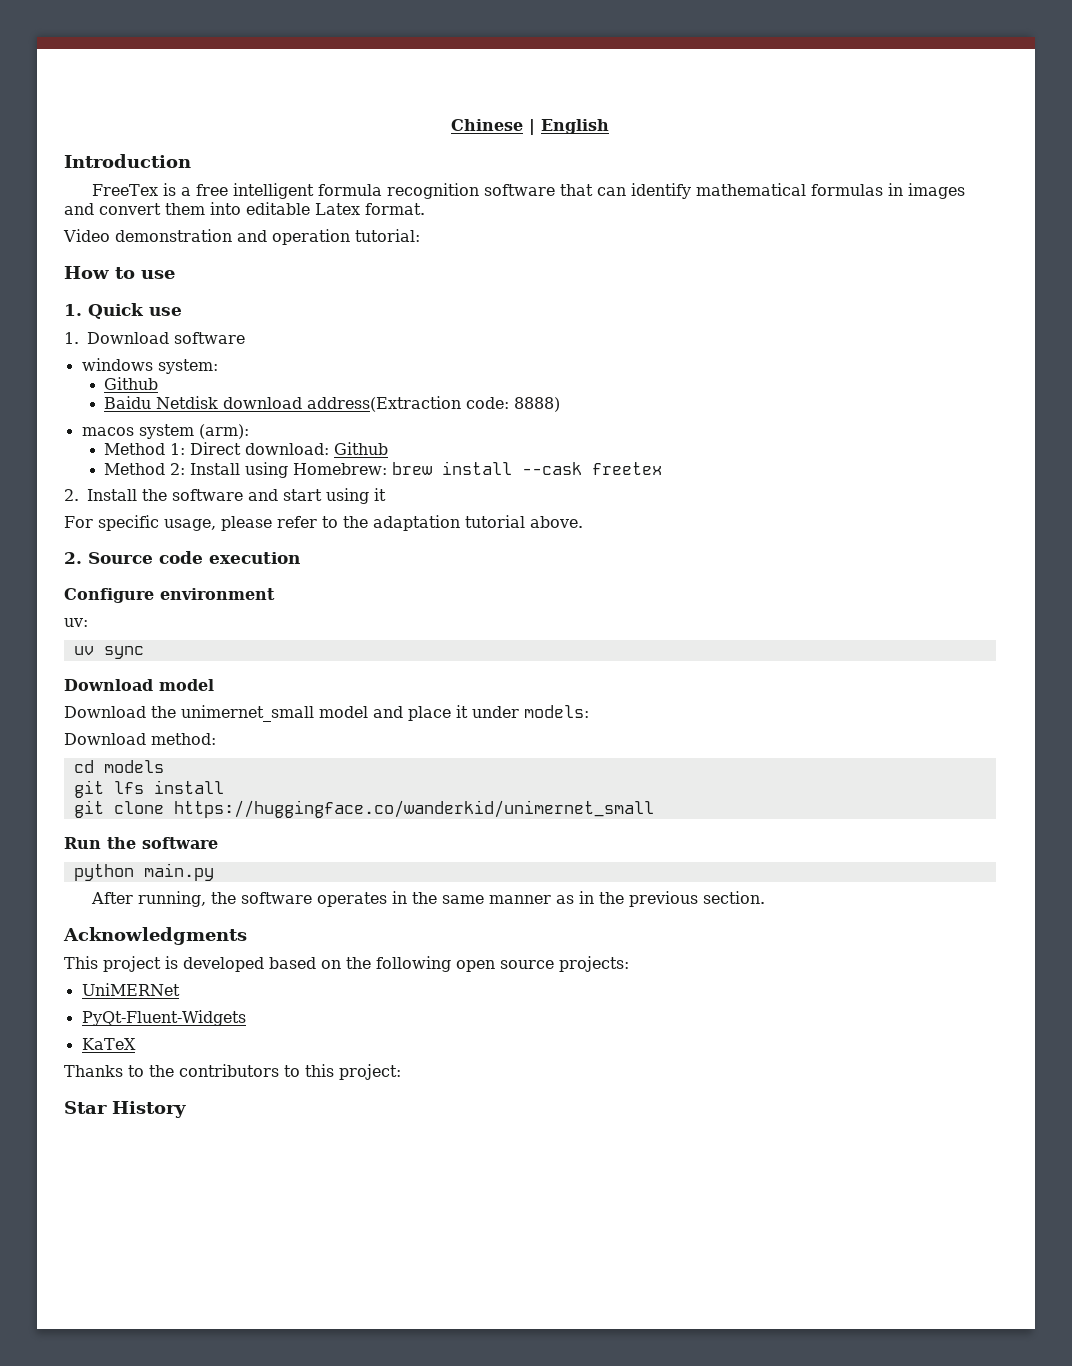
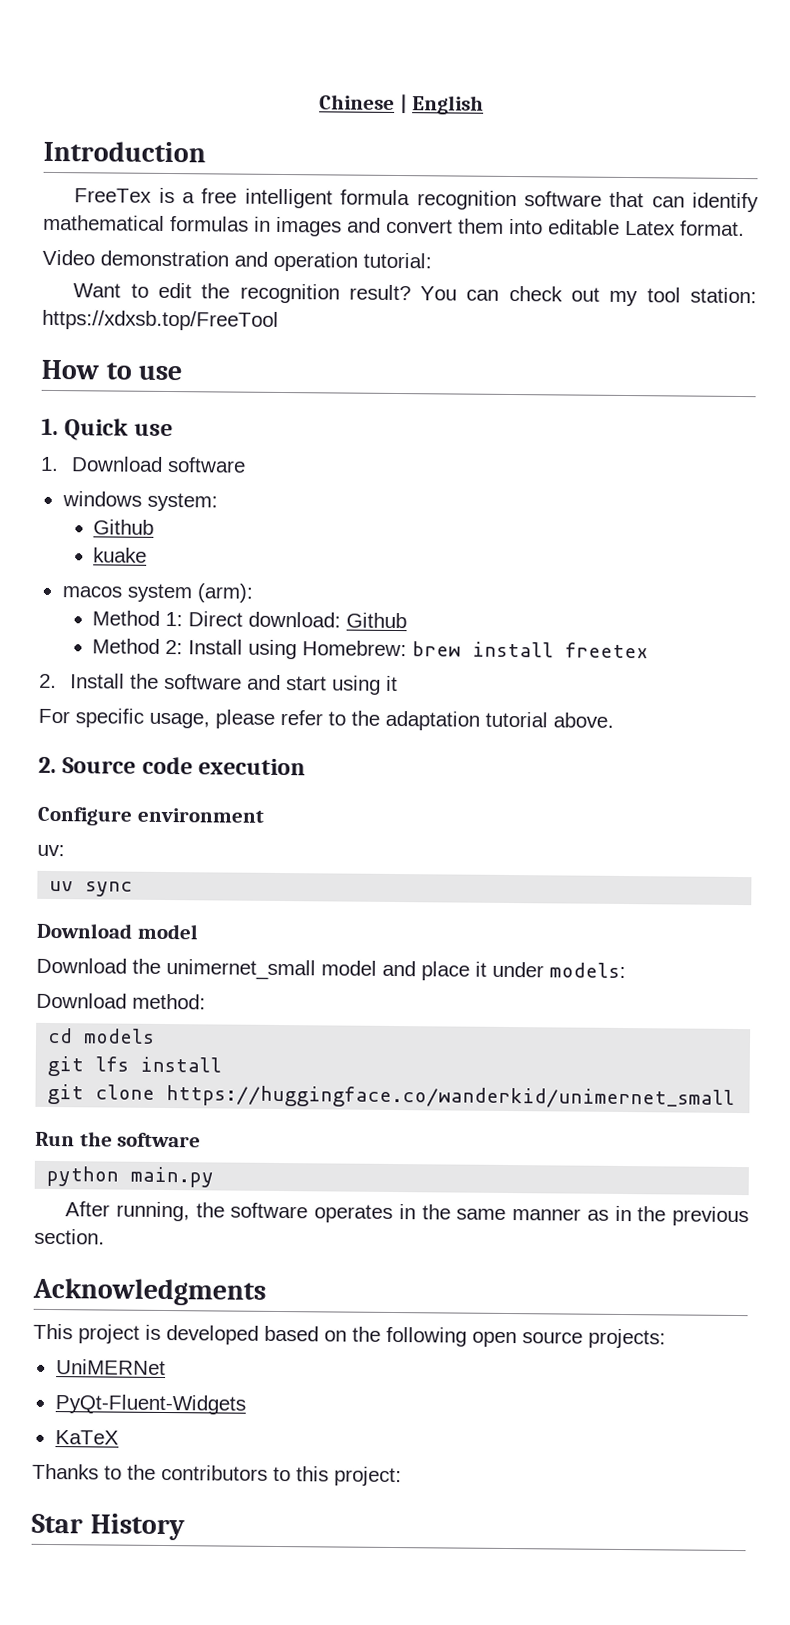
+ Want to edit the recognition result? You can check out my tool station: https://xdxsb.top/FreeTool
- Baidu Netdisk download address(Extraction code: 8888)
+ kuake
- Method 2: Install using Homebrew: brew install --cask freetex
+ Method 2: Install using Homebrew: brew install freetex

